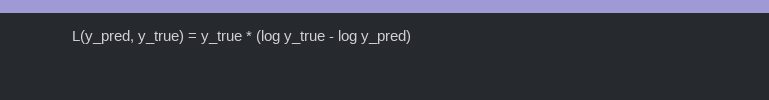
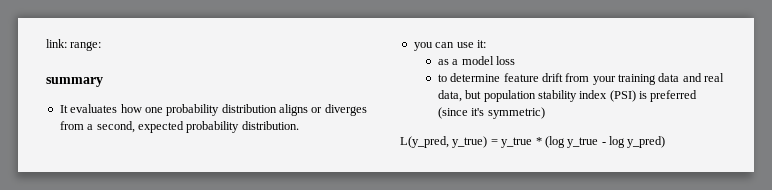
+ link: range:
+ summary
+ It evaluates how one probability distribution aligns or diverges from a second, expected probability distribution.
+ you can use it:
+ as a model loss
+ to determine feature drift from your training data and real data, but population stability index (PSI) is preferred (since it's symmetric)

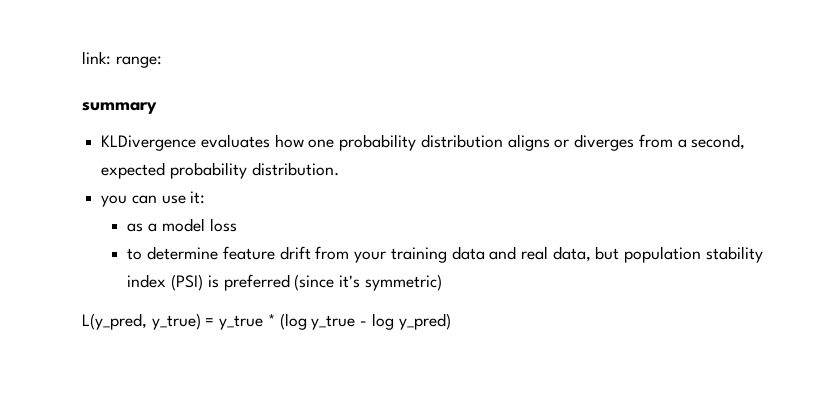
- It evaluates how one probability distribution aligns or diverges from a second, expected probability distribution.
+ KLDivergence evaluates how one probability distribution aligns or diverges from a second, expected probability distribution.

